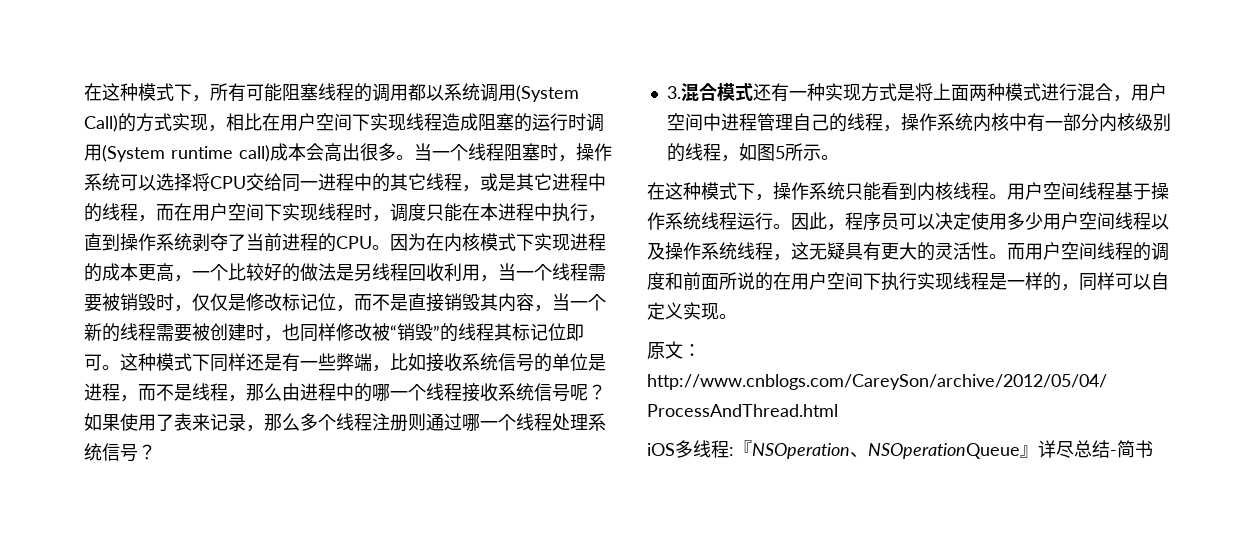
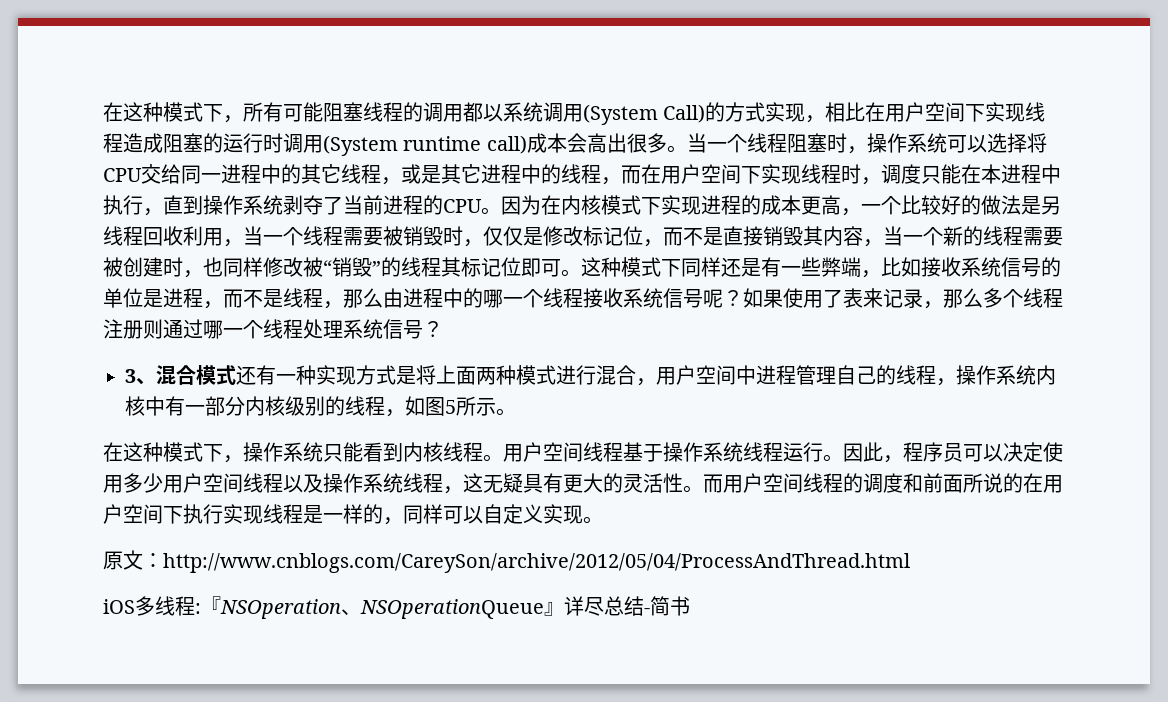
- 3.混合模式还有一种实现方式是将上面两种模式进行混合，用户空间中进程管理自己的线程，操作系统内核中有一部分内核级别的线程，如图5所示。
+ 3、混合模式还有一种实现方式是将上面两种模式进行混合，用户空间中进程管理自己的线程，操作系统内核中有一部分内核级别的线程，如图5所示。

